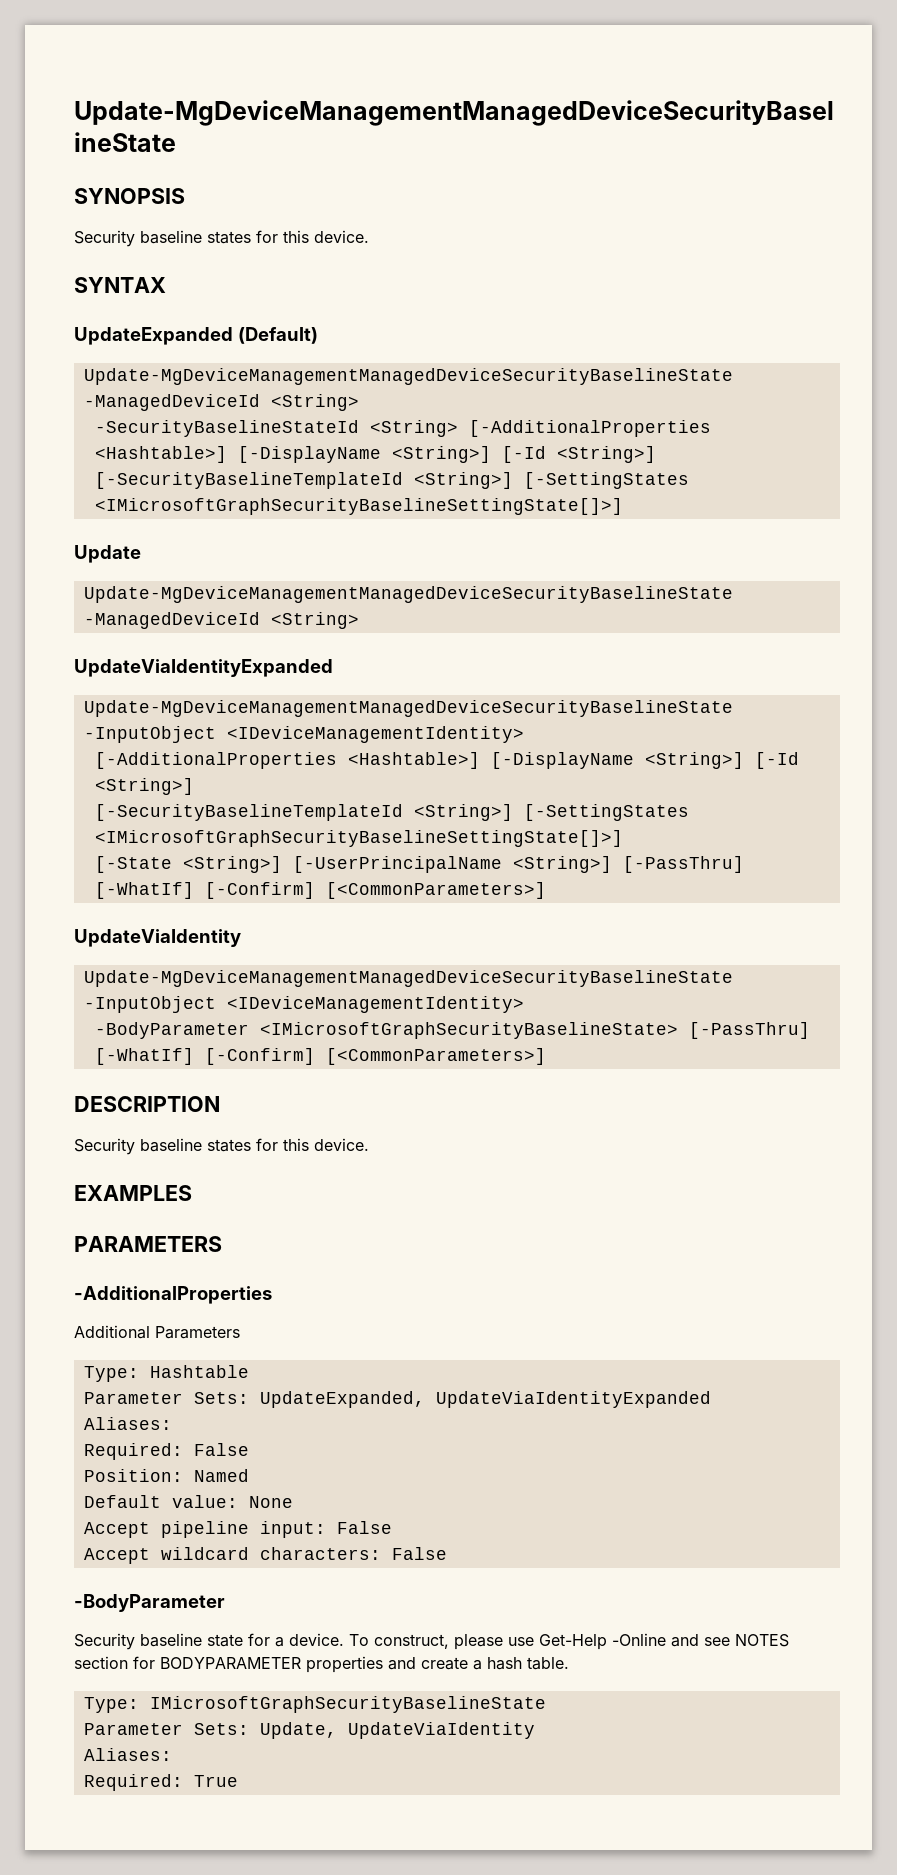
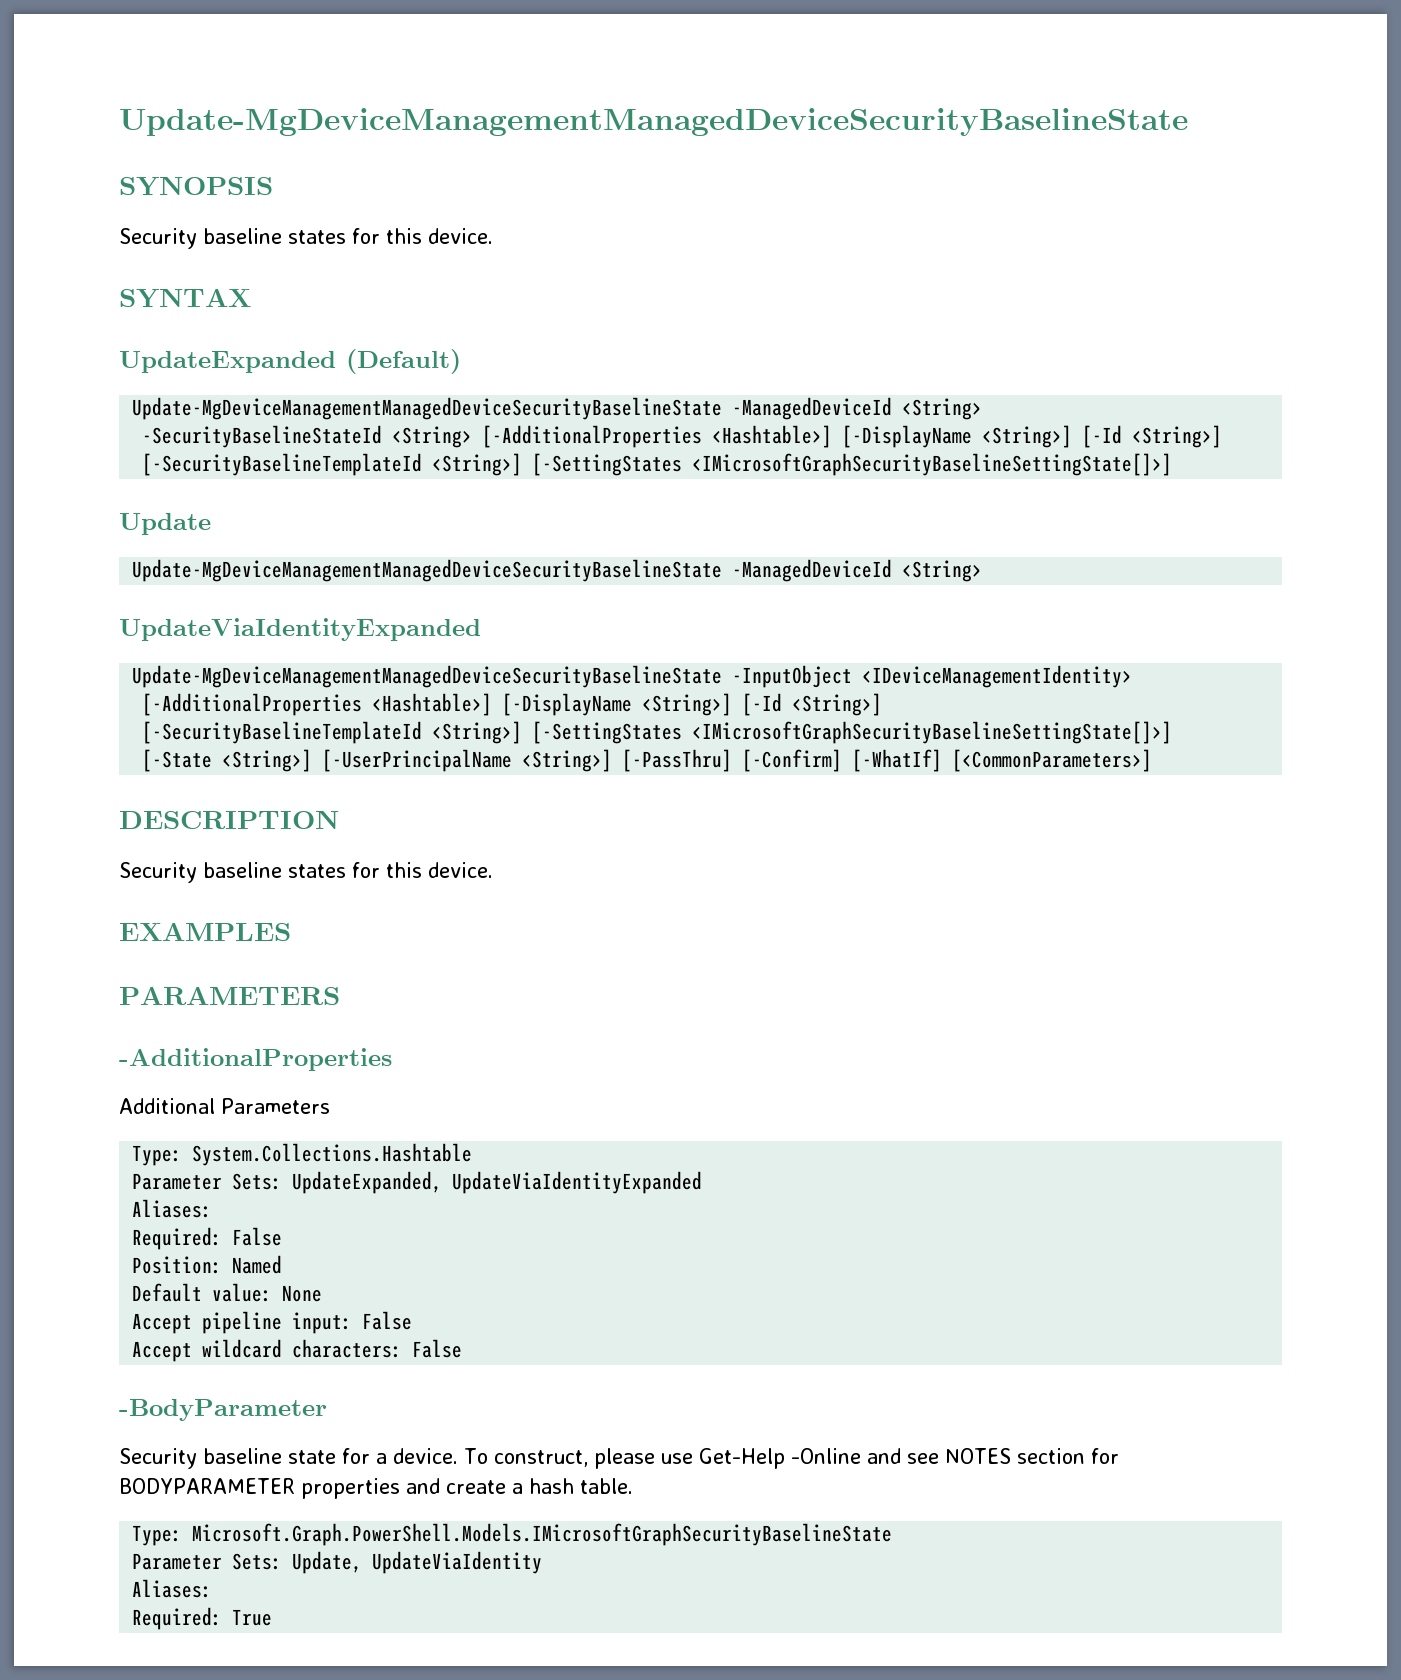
- [-State <String>] [-UserPrincipalName <String>] [-PassThru] [-WhatIf] [-Confirm] [<CommonParameters>]
- UpdateViaIdentity
- Update-MgDeviceManagementManagedDeviceSecurityBaselineState -InputObject <IDeviceManagementIdentity>
- -BodyParameter <IMicrosoftGraphSecurityBaselineState> [-PassThru] [-WhatIf] [-Confirm] [<CommonParameters>]
+ [-State <String>] [-UserPrincipalName <String>] [-PassThru] [-Confirm] [-WhatIf] [<CommonParameters>]
- Type: Hashtable
+ Type: System.Collections.Hashtable
- Type: IMicrosoftGraphSecurityBaselineState
+ Type: Microsoft.Graph.PowerShell.Models.IMicrosoftGraphSecurityBaselineState

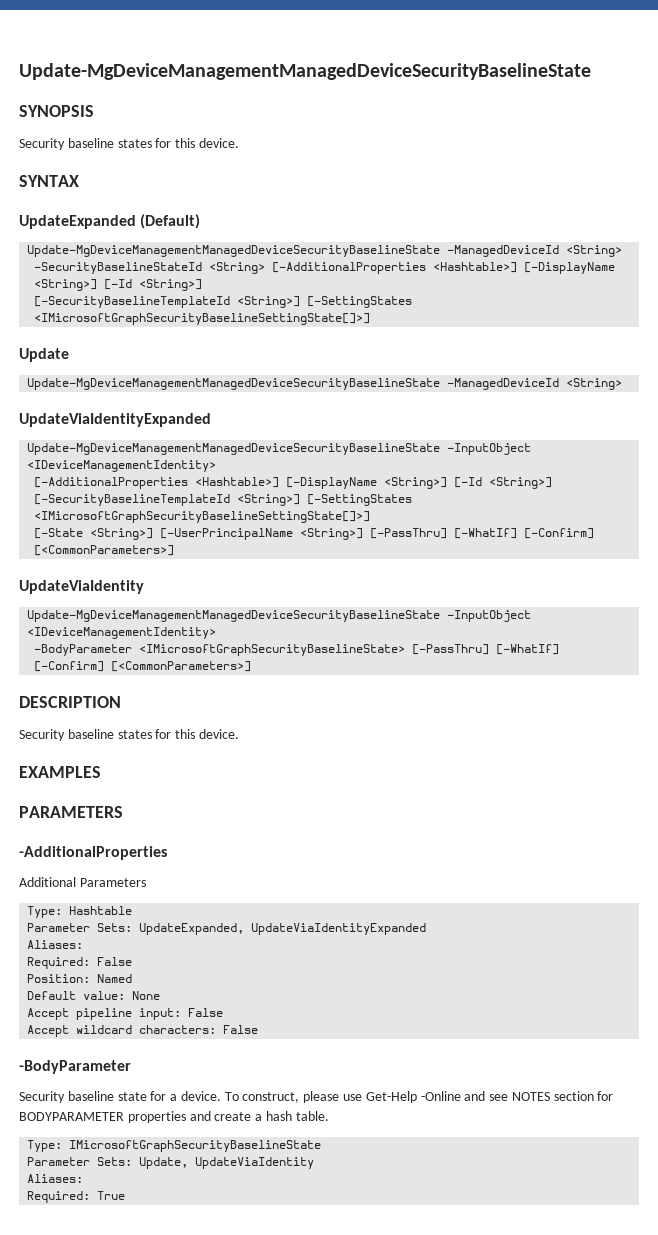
- [-State <String>] [-UserPrincipalName <String>] [-PassThru] [-Confirm] [-WhatIf] [<CommonParameters>]
+ [-State <String>] [-UserPrincipalName <String>] [-PassThru] [-WhatIf] [-Confirm] [<CommonParameters>]
+ UpdateViaIdentity
+ Update-MgDeviceManagementManagedDeviceSecurityBaselineState -InputObject <IDeviceManagementIdentity>
+ -BodyParameter <IMicrosoftGraphSecurityBaselineState> [-PassThru] [-WhatIf] [-Confirm] [<CommonParameters>]
- Type: System.Collections.Hashtable
+ Type: Hashtable
- Type: Microsoft.Graph.PowerShell.Models.IMicrosoftGraphSecurityBaselineState
+ Type: IMicrosoftGraphSecurityBaselineState

